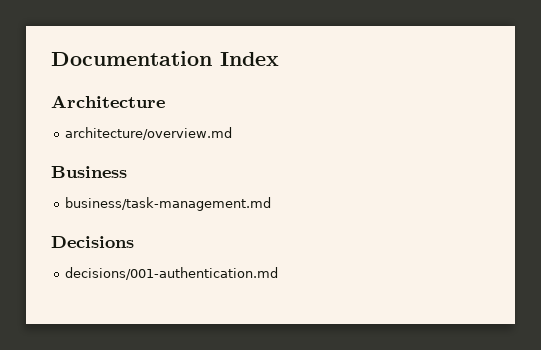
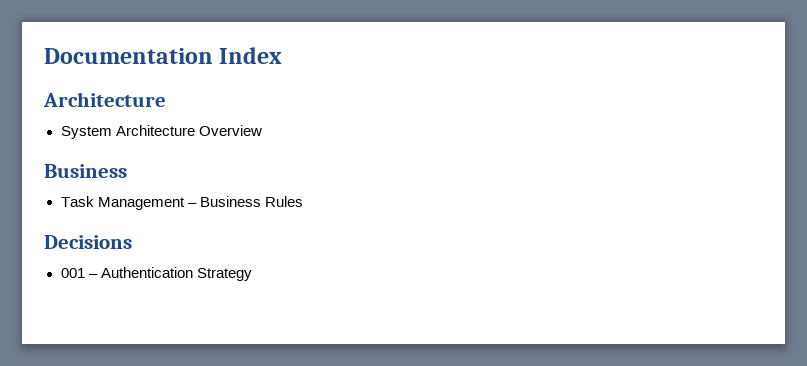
- architecture/overview.md
+ System Architecture Overview
  Business
- business/task-management.md
+ Task Management – Business Rules
  Decisions
- decisions/001-authentication.md
+ 001 – Authentication Strategy

